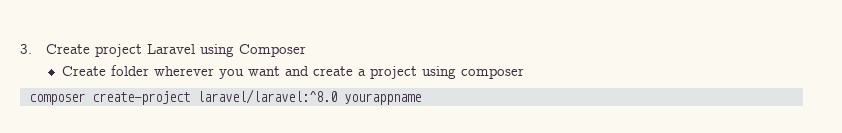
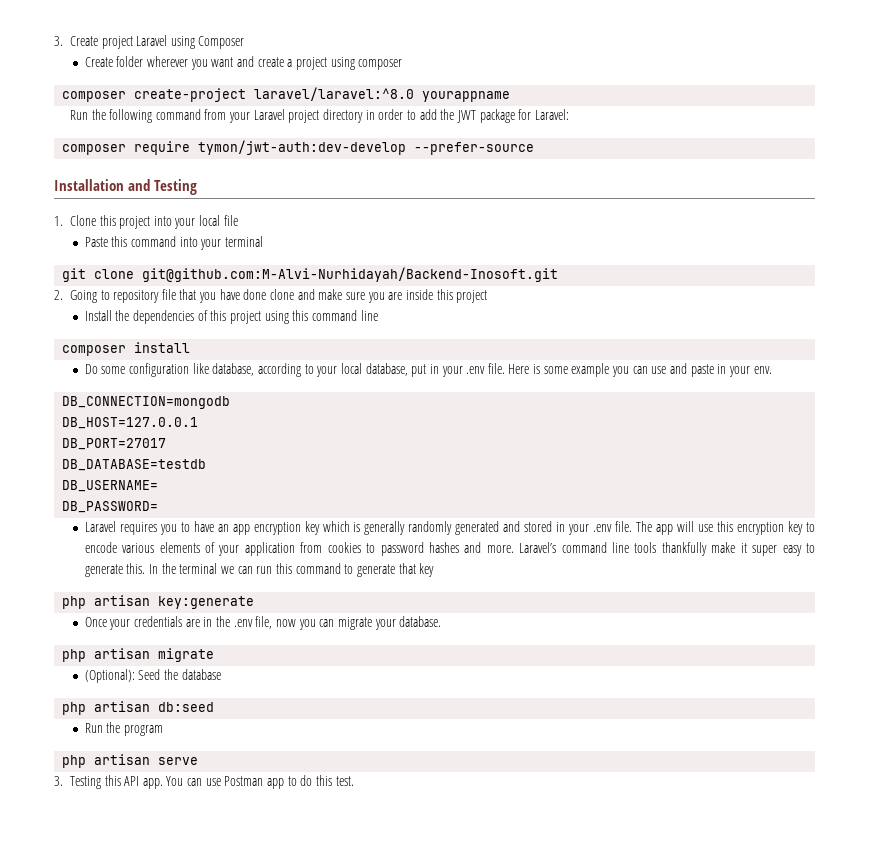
+ Run the following command from your Laravel project directory in order to add the JWT package for Laravel:
+ composer require tymon/jwt-auth:dev-develop --prefer-source
+ Installation and Testing
+ 1. Clone this project into your local file
+ Paste this command into your terminal
+ git clone git@github.com:M-Alvi-Nurhidayah/Backend-Inosoft.git
+ 2. Going to repository file that you have done clone and make sure you are inside this project
+ Install the dependencies of this project using this command line
+ composer install
+ Do some configuration like database, according to your local database, put in your .env file. Here is some example you can use and paste in your env.
+ DB_CONNECTION=mongodb
+ DB_HOST=127.0.0.1
+ DB_PORT=27017
+ DB_DATABASE=testdb
+ DB_USERNAME=
+ DB_PASSWORD=
+ Laravel requires you to have an app encryption key which is generally randomly generated and stored in your .env file. The app will use this encryption key to encode various elements of your application from cookies to password hashes and more. Laravel’s command line tools thankfully make it super easy to generate this. In the terminal we can run this command to generate that key
+ php artisan key:generate
+ Once your credentials are in the .env file, now you can migrate your database.
+ php artisan migrate
+ (Optional): Seed the database
+ php artisan db:seed
+ Run the program
+ php artisan serve
+ 3. Testing this API app. You can use Postman app to do this test.

